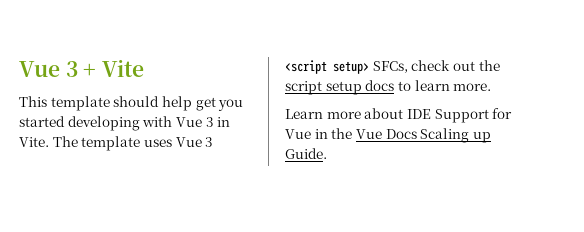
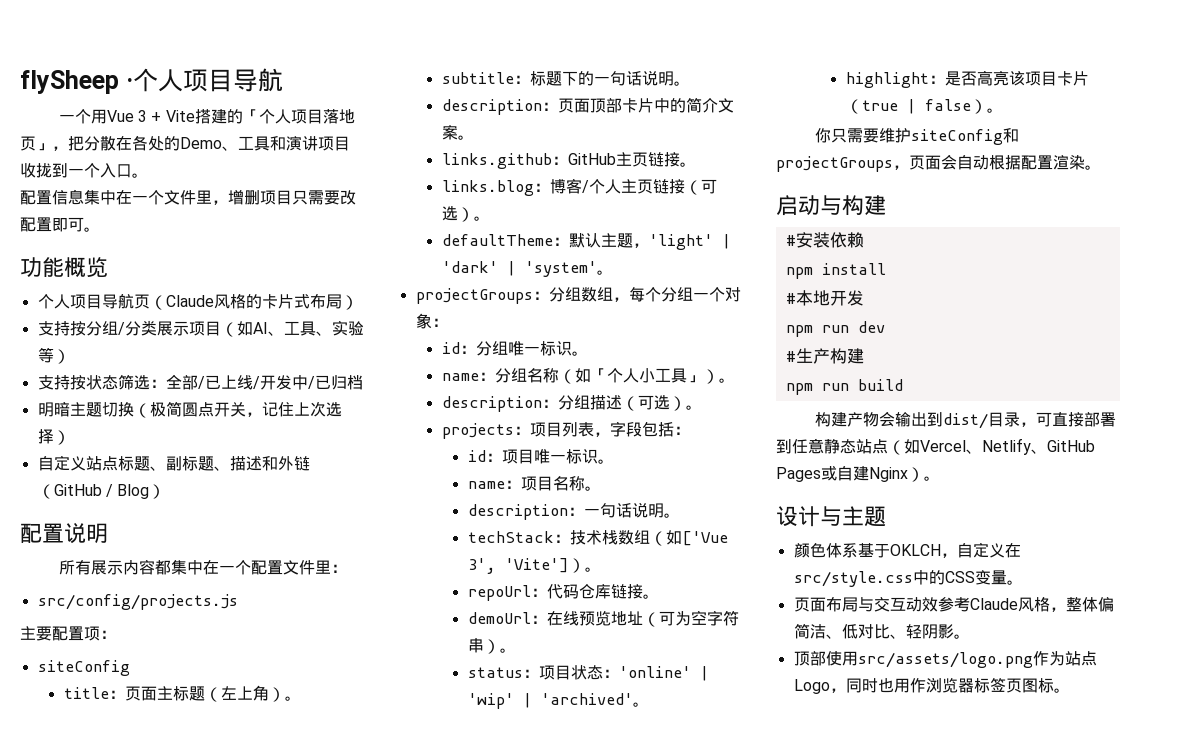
- Vue 3 + Vite
- This template should help get you started developing with Vue 3 in Vite. The template uses Vue 3 <script setup> SFCs, check out the script setup docs to learn more.
- Learn more about IDE Support for Vue in the Vue Docs Scaling up Guide.
+ flySheep ·个人项目导航
+ 一个用Vue 3 + Vite搭建的「个人项目落地页」，把分散在各处的Demo、工具和演讲项目收拢到一个入口。
+ 配置信息集中在一个文件里，增删项目只需要改配置即可。
+ 功能概览
+ 个人项目导航页（Claude风格的卡片式布局）
+ 支持按分组/分类展示项目（如AI、工具、实验等）
+ 支持按状态筛选：全部/已上线/开发中/已归档
+ 明暗主题切换（极简圆点开关，记住上次选择）
+ 自定义站点标题、副标题、描述和外链（GitHub / Blog）
+ 配置说明
+ 所有展示内容都集中在一个配置文件里：
+ src/config/projects.js
+ 主要配置项：
+ siteConfig
+ title：页面主标题（左上角）。
+ subtitle：标题下的一句话说明。
+ description：页面顶部卡片中的简介文案。
+ links.github：GitHub主页链接。
+ links.blog：博客/个人主页链接（可选）。
+ defaultTheme：默认主题，'light' | 'dark' | 'system'。
+ projectGroups：分组数组，每个分组一个对象：
+ id：分组唯一标识。
+ name：分组名称（如「个人小工具」）。
+ description：分组描述（可选）。
+ projects：项目列表，字段包括：
+ id：项目唯一标识。
+ name：项目名称。
+ description：一句话说明。
+ techStack：技术栈数组（如['Vue 3', 'Vite']）。
+ repoUrl：代码仓库链接。
+ demoUrl：在线预览地址（可为空字符串）。
+ status：项目状态：'online' | 'wip' | 'archived'。
+ highlight：是否高亮该项目卡片（true | false）。
+ 你只需要维护siteConfig和projectGroups，页面会自动根据配置渲染。
+ 启动与构建
+ #安装依赖
+ npm install
+ #本地开发
+ npm run dev
+ #生产构建
+ npm run build
+ 构建产物会输出到dist/目录，可直接部署到任意静态站点（如Vercel、Netlify、GitHub Pages或自建Nginx）。
+ 设计与主题
+ 颜色体系基于OKLCH，自定义在src/style.css中的CSS变量。
+ 页面布局与交互动效参考Claude风格，整体偏简洁、低对比、轻阴影。
+ 顶部使用src/assets/logo.png作为站点Logo，同时也用作浏览器标签页图标。

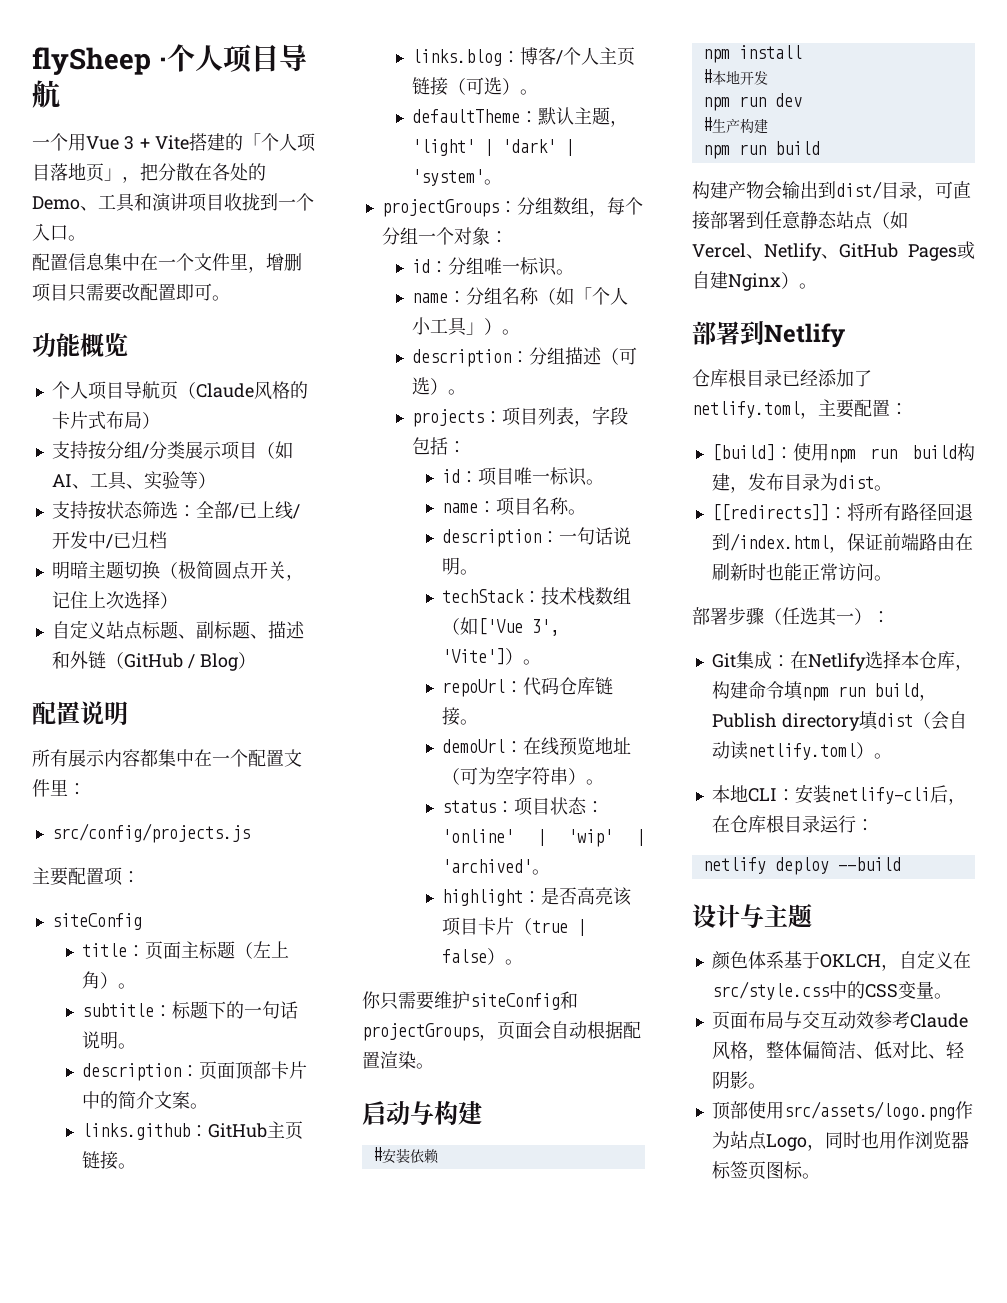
+ 部署到Netlify
+ 仓库根目录已经添加了netlify.toml，主要配置：
+ [build]：使用npm run build构建，发布目录为dist。
+ [[redirects]]：将所有路径回退到/index.html，保证前端路由在刷新时也能正常访问。
+ 部署步骤（任选其一）：
+ Git集成：在Netlify选择本仓库，构建命令填npm run build，Publish directory填dist（会自动读netlify.toml）。
+ 本地CLI：安装netlify-cli后，在仓库根目录运行：
+ netlify deploy --build

